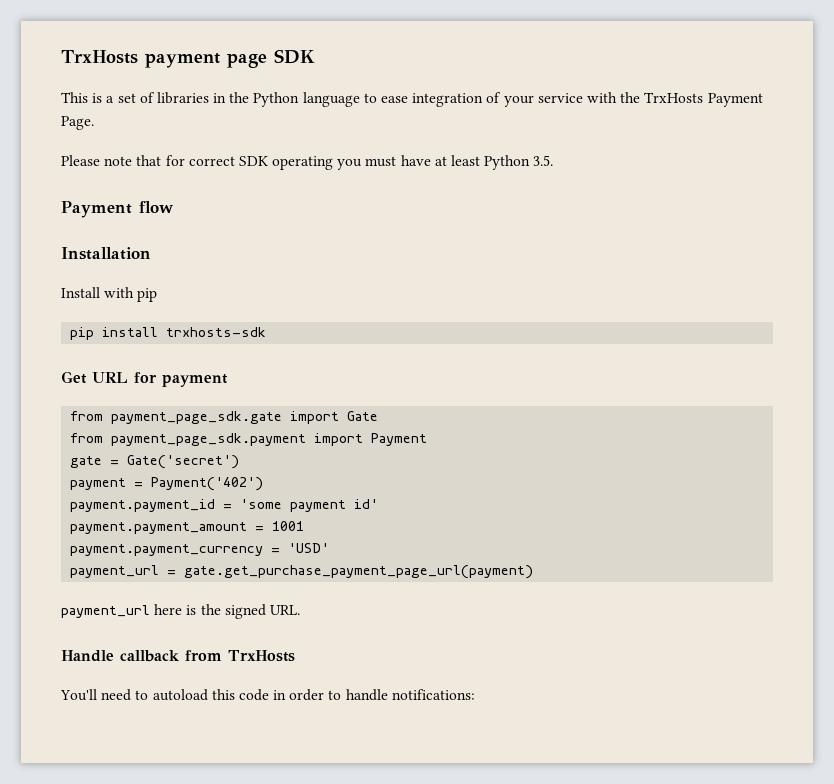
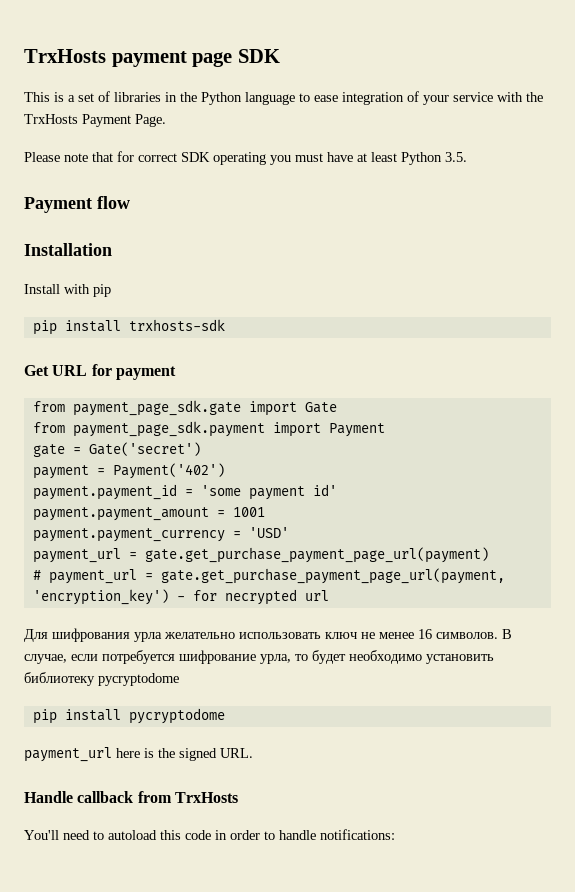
+ # payment_url = gate.get_purchase_payment_page_url(payment, 'encryption_key') - for necrypted url
+ Для шифрования урла желательно использовать ключ не менее 16 символов. В случае, если потребуется шифрование урла, то будет необходимо установить библиотеку pycryptodome
+ pip install pycryptodome

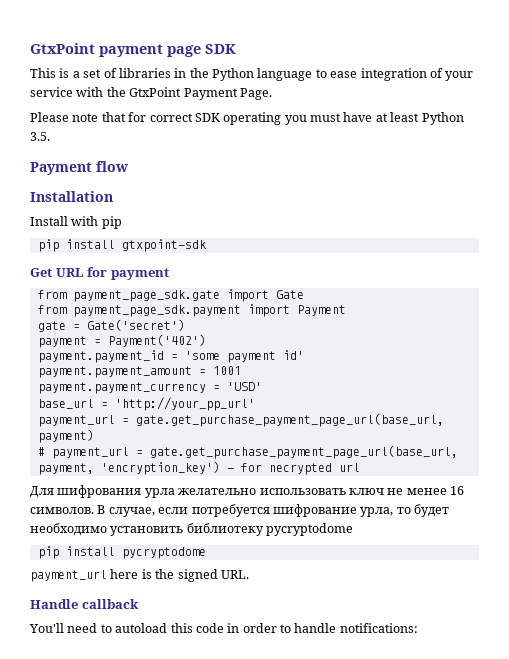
- TrxHosts payment page SDK
+ GtxPoint payment page SDK
- This is a set of libraries in the Python language to ease integration of your service with the TrxHosts Payment Page.
+ This is a set of libraries in the Python language to ease integration of your service with the GtxPoint Payment Page.
- pip install trxhosts-sdk
+ pip install gtxpoint-sdk
- payment_url = gate.get_purchase_payment_page_url(payment)
+ base_url = 'http://your_pp_url'
+ payment_url = gate.get_purchase_payment_page_url(base_url, payment)
- # payment_url = gate.get_purchase_payment_page_url(payment, 'encryption_key') - for necrypted url
+ # payment_url = gate.get_purchase_payment_page_url(base_url, payment, 'encryption_key') - for necrypted url
- Handle callback from TrxHosts
+ Handle callback

